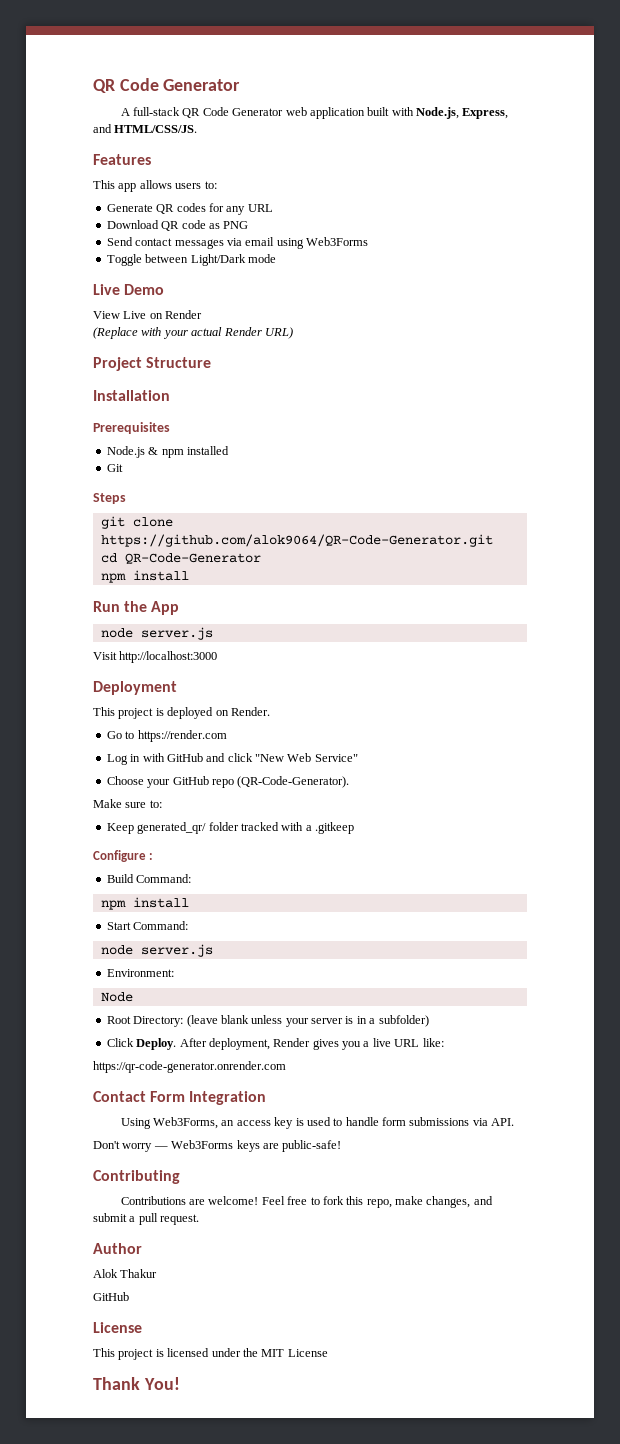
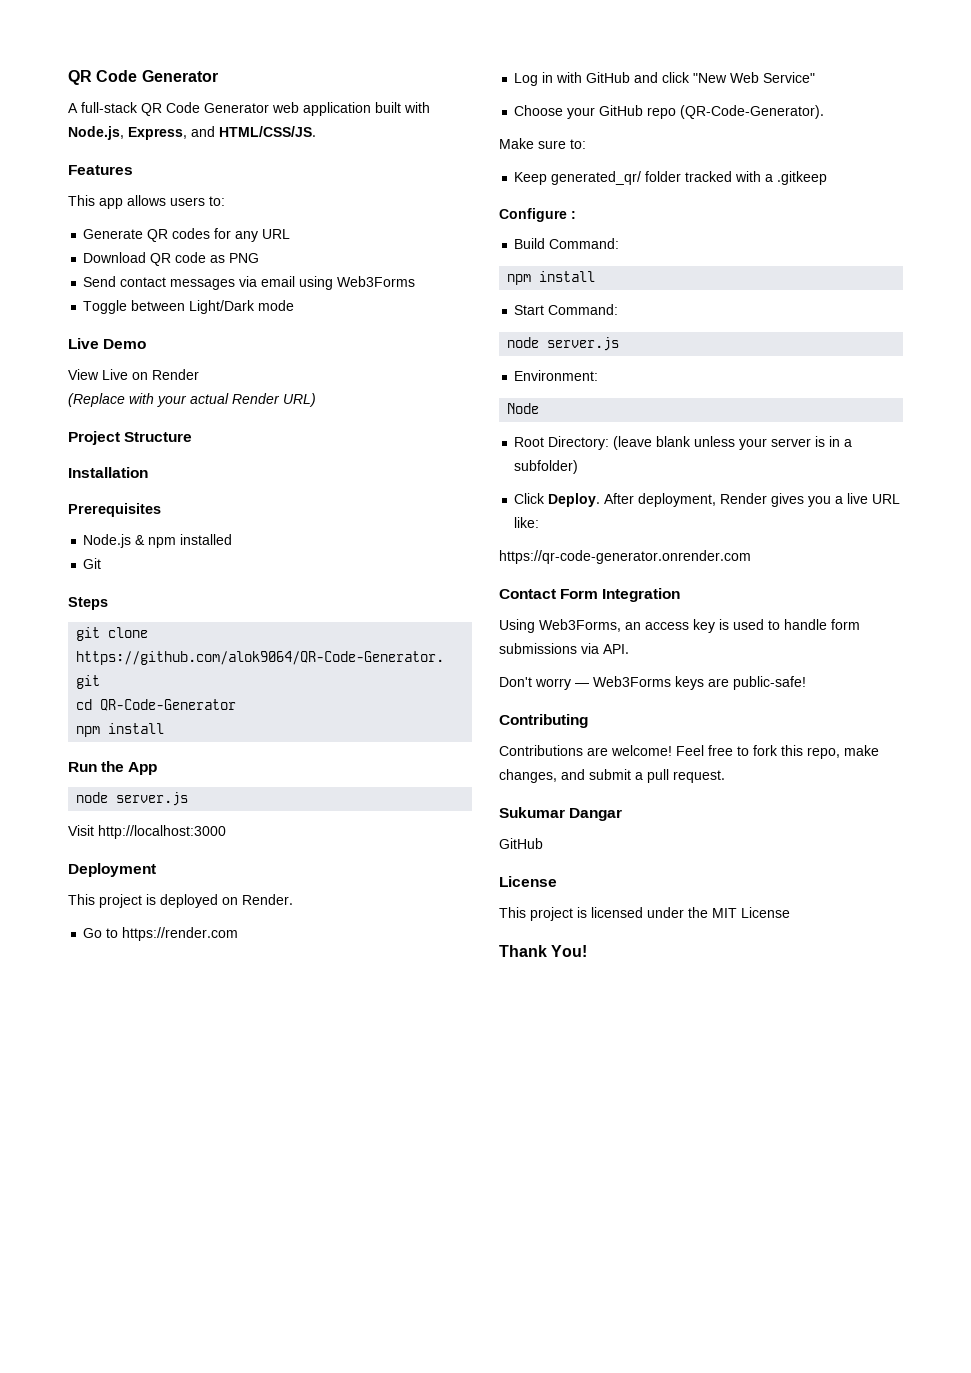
- Author
- Alok Thakur
+ Sukumar Dangar

